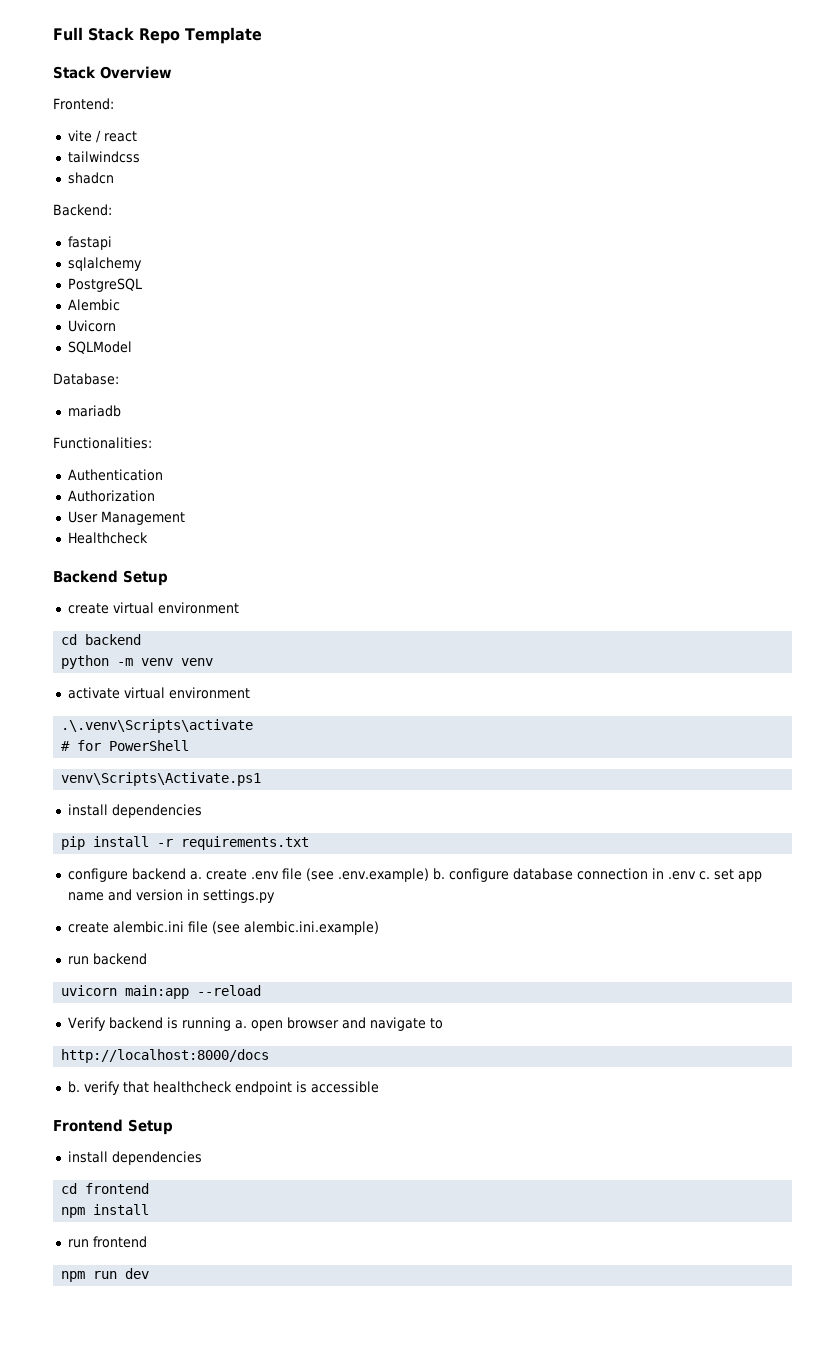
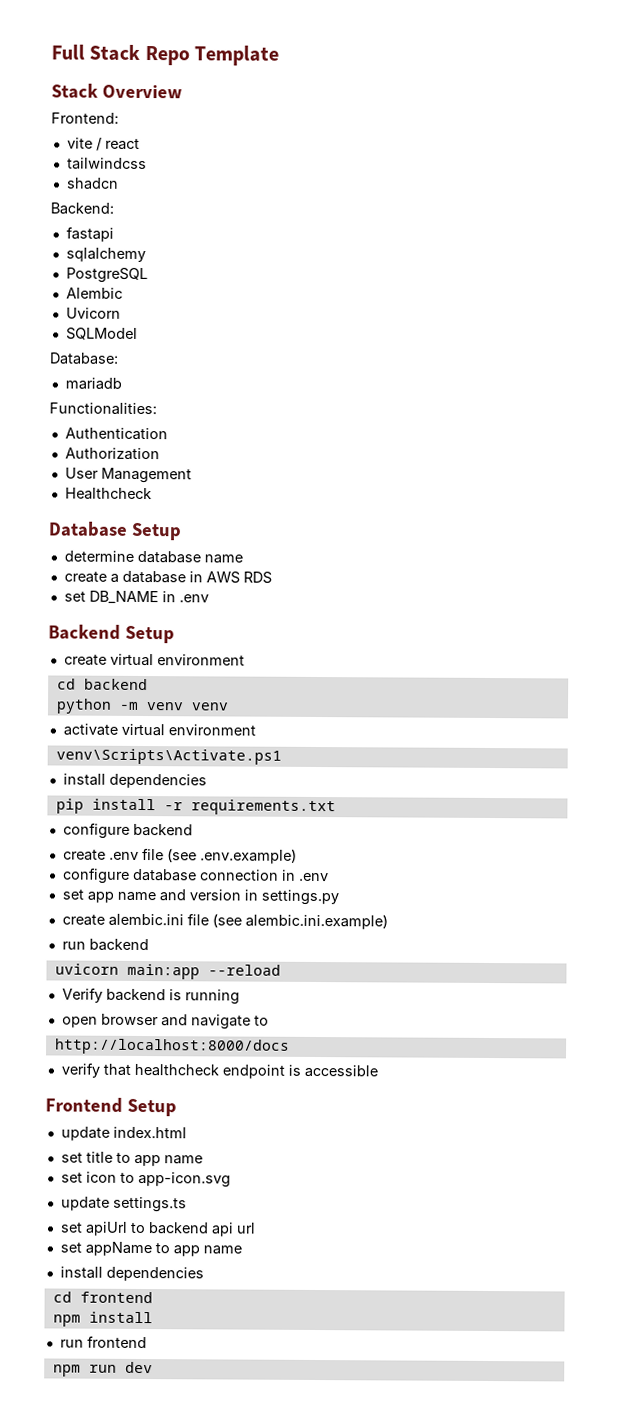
+ Database Setup
+ determine database name
+ create a database in AWS RDS
+ set DB_NAME in .env
- .\.venv\Scripts\activate
- # for PowerShell
- configure backend a. create .env file (see .env.example) b. configure database connection in .env c. set app name and version in settings.py
+ configure backend
+ create .env file (see .env.example)
+ configure database connection in .env
+ set app name and version in settings.py
- Verify backend is running a. open browser and navigate to
+ Verify backend is running
+ open browser and navigate to
- b. verify that healthcheck endpoint is accessible
+ verify that healthcheck endpoint is accessible
+ update index.html
+ set title to app name
+ set icon to app-icon.svg
+ update settings.ts
+ set apiUrl to backend api url
+ set appName to app name

